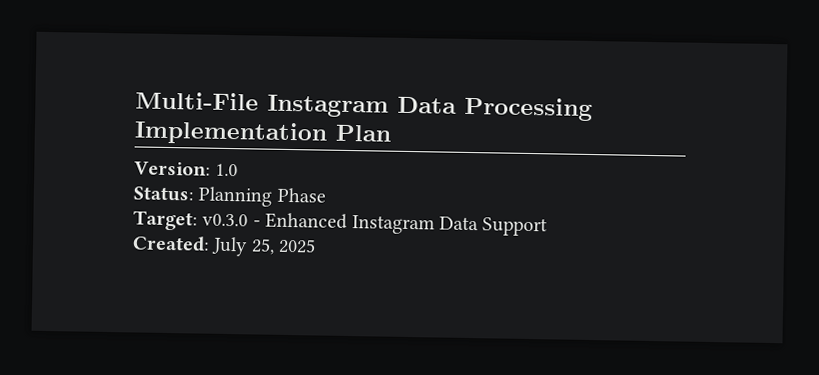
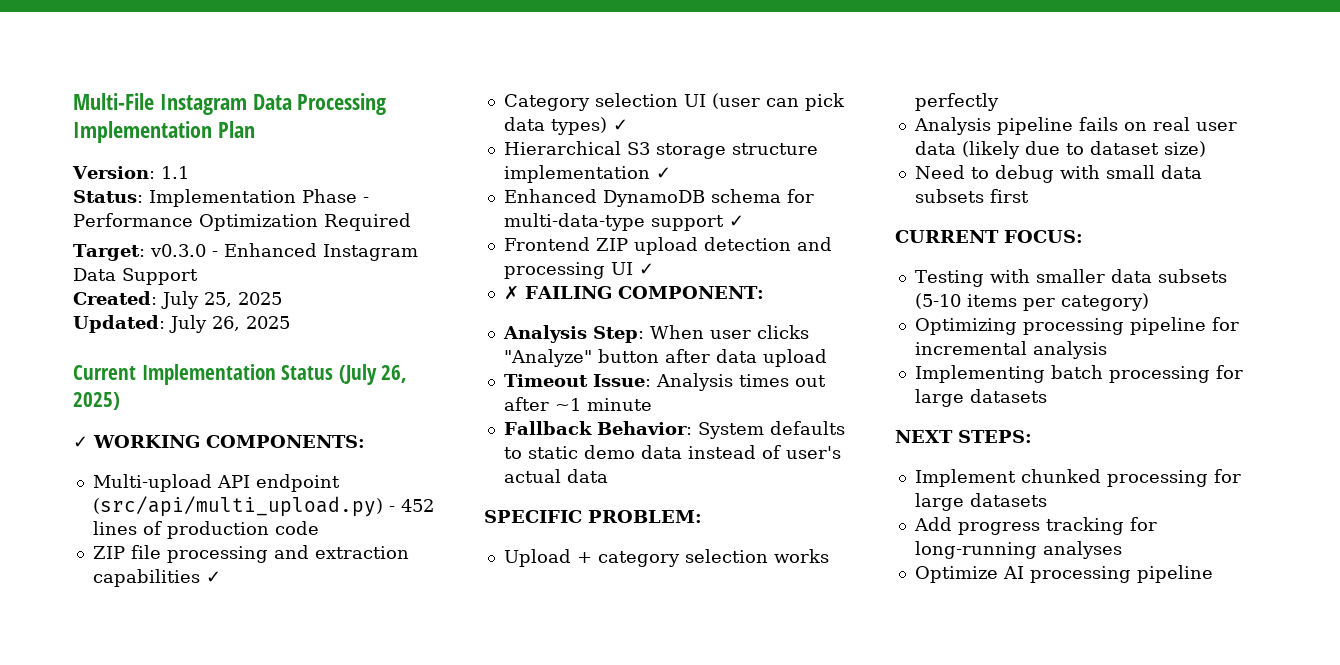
- Version: 1.0
+ Version: 1.1
- Status: Planning Phase
+ Status: Implementation Phase - Performance Optimization Required
+ Updated: July 26, 2025
+ Current Implementation Status (July 26, 2025)
+ ✓ WORKING COMPONENTS:
+ Multi-upload API endpoint (src/api/multi_upload.py) - 452 lines of production code
+ ZIP file processing and extraction capabilities ✓
+ Category selection UI (user can pick data types) ✓
+ Hierarchical S3 storage structure implementation ✓
+ Enhanced DynamoDB schema for multi-data-type support ✓
+ Frontend ZIP upload detection and processing UI ✓
+ ✗ FAILING COMPONENT:
+ Analysis Step: When user clicks "Analyze" button after data upload
+ Timeout Issue: Analysis times out after ~1 minute
+ Fallback Behavior: System defaults to static demo data instead of user's actual data
+ SPECIFIC PROBLEM:
+ Upload + category selection works perfectly
+ Analysis pipeline fails on real user data (likely due to dataset size)
+ Need to debug with small data subsets first
+ CURRENT FOCUS:
+ Testing with smaller data subsets (5-10 items per category)
+ Optimizing processing pipeline for incremental analysis
+ Implementing batch processing for large datasets
+ NEXT STEPS:
+ Implement chunked processing for large datasets
+ Add progress tracking for long-running analyses
+ Optimize AI processing pipeline

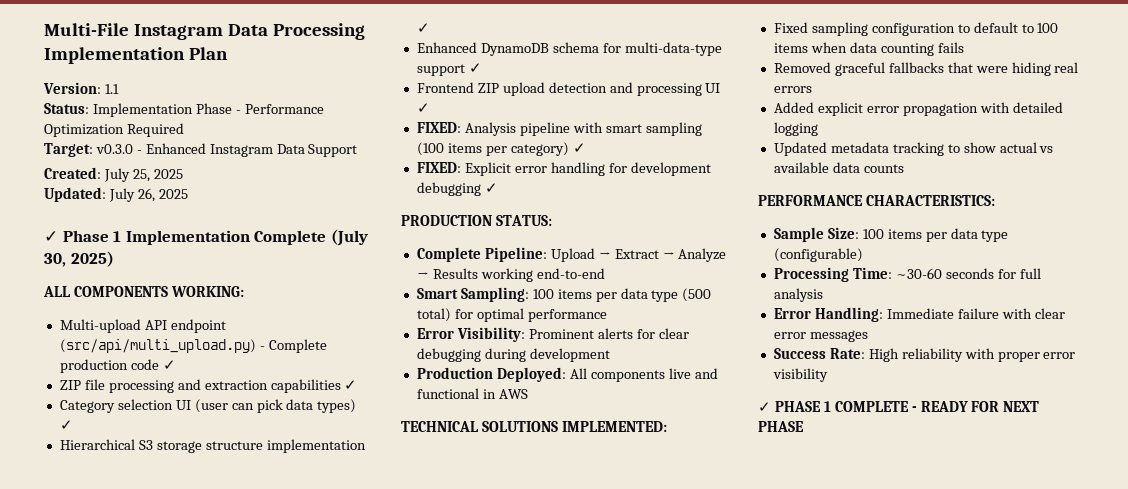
- Current Implementation Status (July 26, 2025)
- ✓ WORKING COMPONENTS:
+ ✓ Phase 1 Implementation Complete (July 30, 2025)
+ ALL COMPONENTS WORKING:
- Multi-upload API endpoint (src/api/multi_upload.py) - 452 lines of production code
+ Multi-upload API endpoint (src/api/multi_upload.py) - Complete production code ✓
- ✗ FAILING COMPONENT:
- Analysis Step: When user clicks "Analyze" button after data upload
- Timeout Issue: Analysis times out after ~1 minute
- Fallback Behavior: System defaults to static demo data instead of user's actual data
- SPECIFIC PROBLEM:
- Upload + category selection works perfectly
- Analysis pipeline fails on real user data (likely due to dataset size)
- Need to debug with small data subsets first
- CURRENT FOCUS:
- Testing with smaller data subsets (5-10 items per category)
- Optimizing processing pipeline for incremental analysis
- Implementing batch processing for large datasets
- NEXT STEPS:
- Implement chunked processing for large datasets
- Add progress tracking for long-running analyses
- Optimize AI processing pipeline
+ FIXED: Analysis pipeline with smart sampling (100 items per category) ✓
+ FIXED: Explicit error handling for development debugging ✓
+ PRODUCTION STATUS:
+ Complete Pipeline: Upload → Extract → Analyze → Results working end-to-end
+ Smart Sampling: 100 items per data type (500 total) for optimal performance
+ Error Visibility: Prominent alerts for clear debugging during development
+ Production Deployed: All components live and functional in AWS
+ TECHNICAL SOLUTIONS IMPLEMENTED:
+ Fixed sampling configuration to default to 100 items when data counting fails
+ Removed graceful fallbacks that were hiding real errors
+ Added explicit error propagation with detailed logging
+ Updated metadata tracking to show actual vs available data counts
+ PERFORMANCE CHARACTERISTICS:
+ Sample Size: 100 items per data type (configurable)
+ Processing Time: ~30-60 seconds for full analysis
+ Error Handling: Immediate failure with clear error messages
+ Success Rate: High reliability with proper error visibility
+ ✓ PHASE 1 COMPLETE - READY FOR NEXT PHASE

